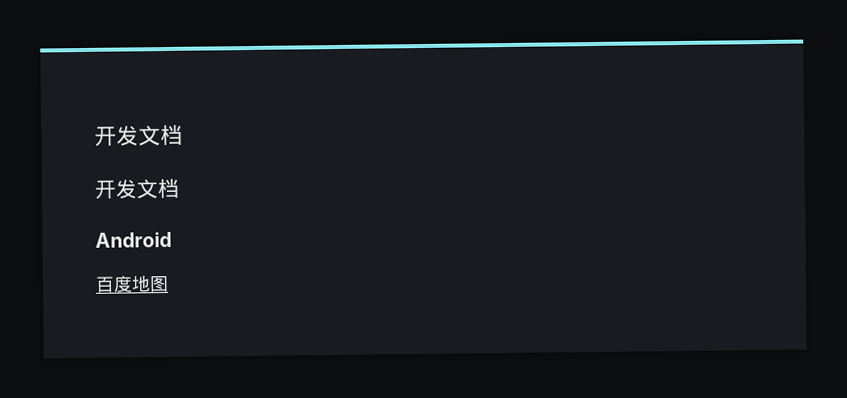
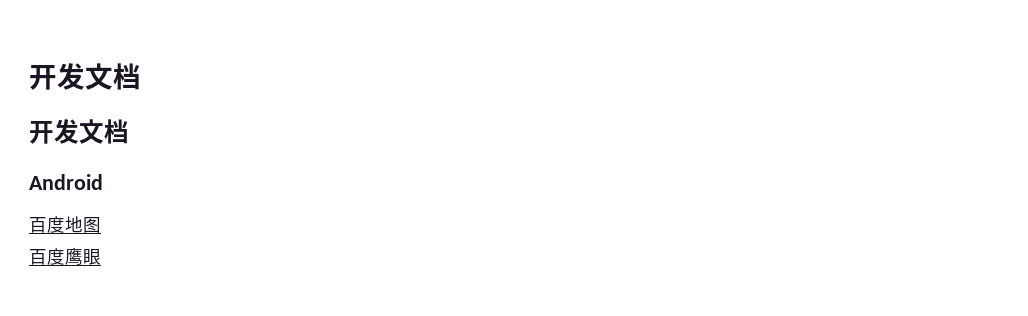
+ 百度鹰眼

